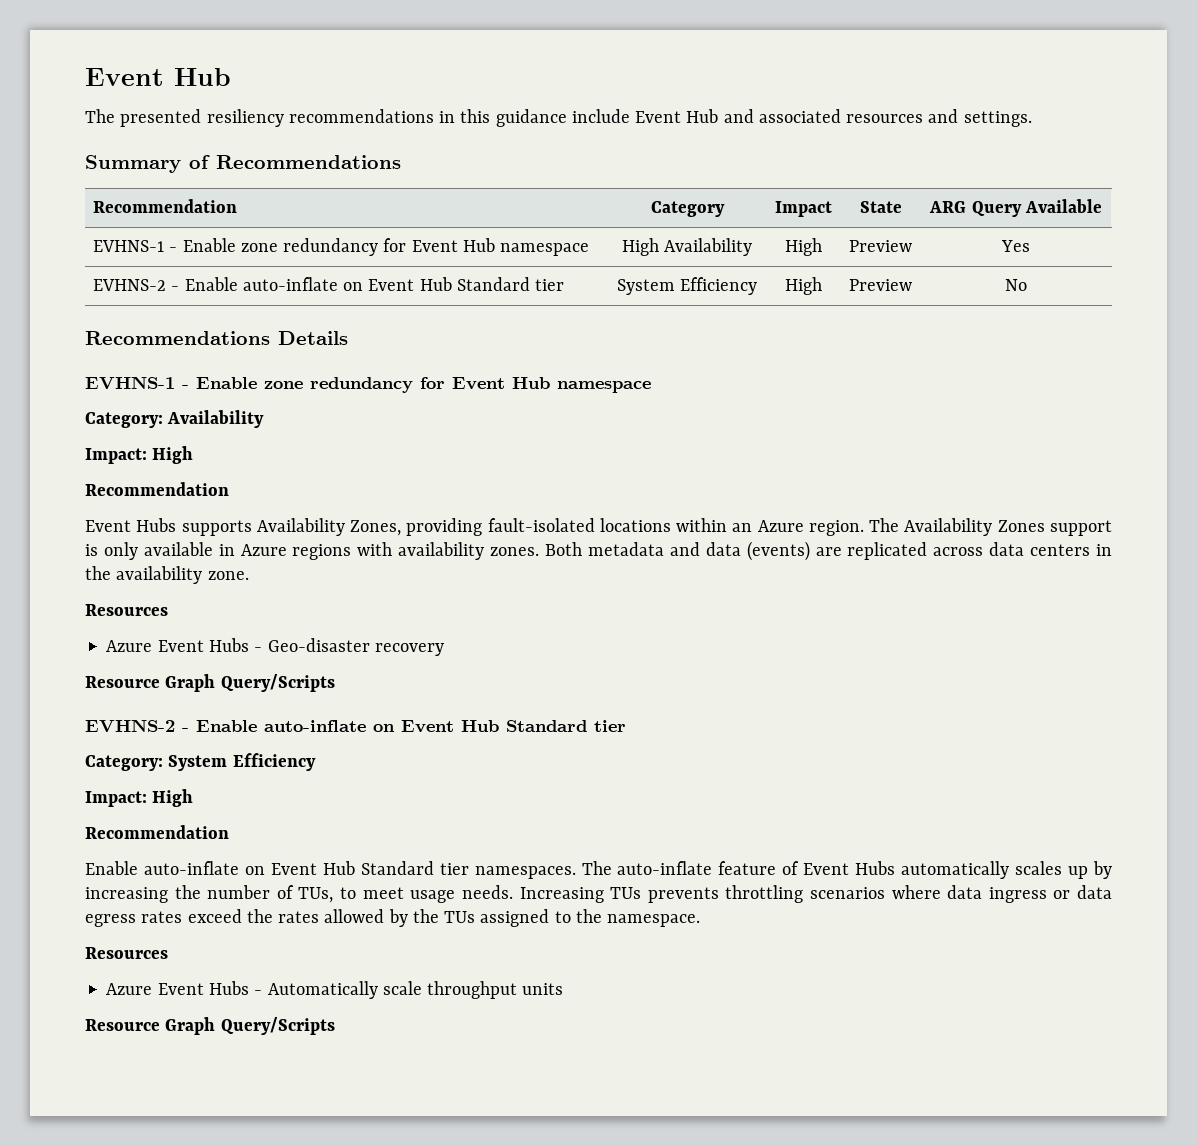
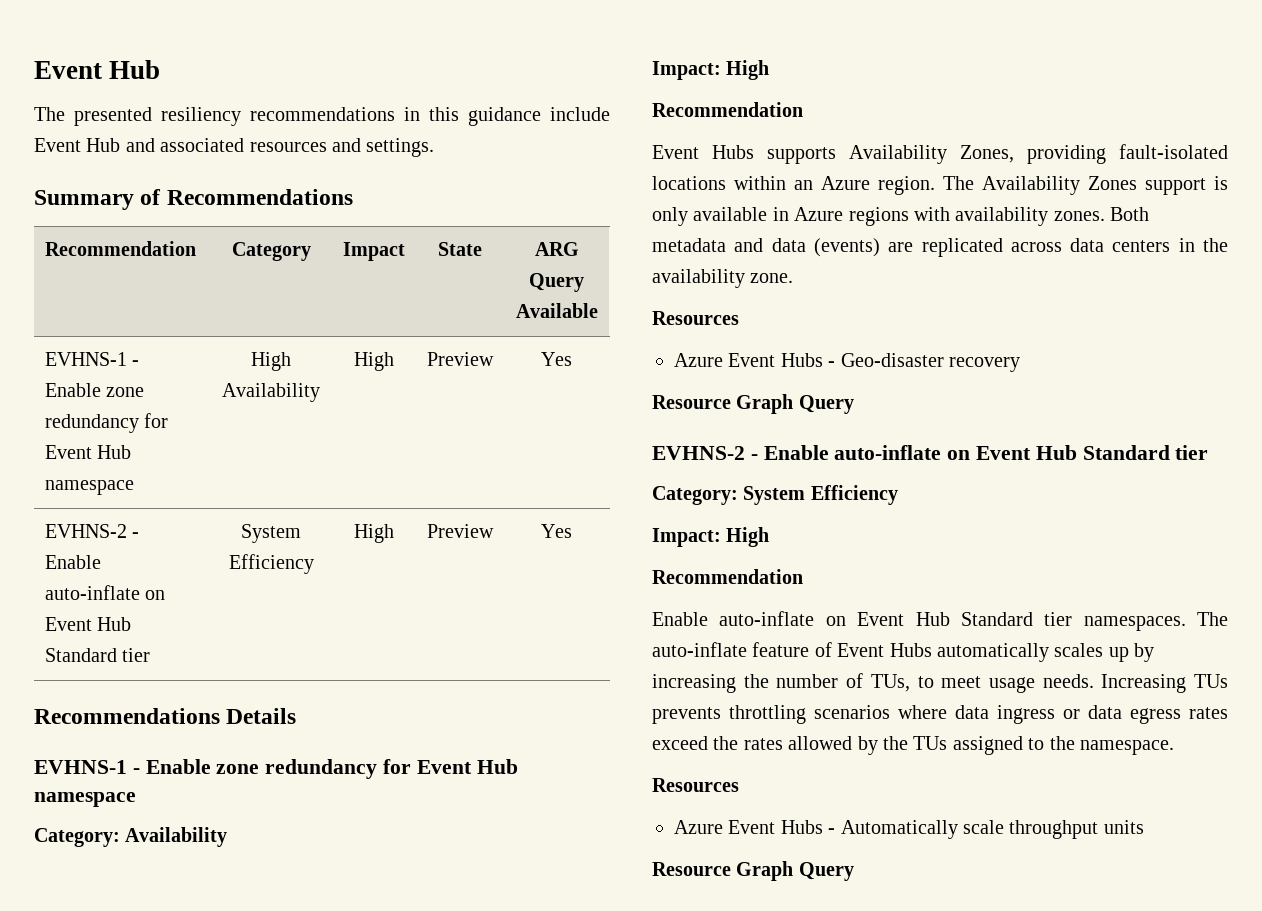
- EVHNS-2 - Enable auto-inflate on Event Hub Standard tier | System Efficiency | High | Preview | No
+ EVHNS-2 - Enable auto-inflate on Event Hub Standard tier | System Efficiency | High | Preview | Yes
  Azure Event Hubs - Geo-disaster recovery
- Resource Graph Query/Scripts
+ Resource Graph Query
  Azure Event Hubs - Automatically scale throughput units
- Resource Graph Query/Scripts
+ Resource Graph Query

